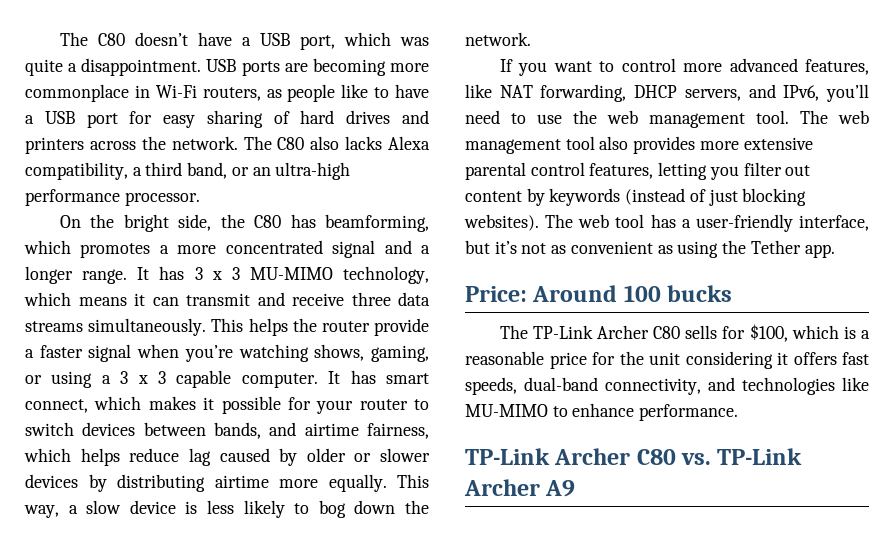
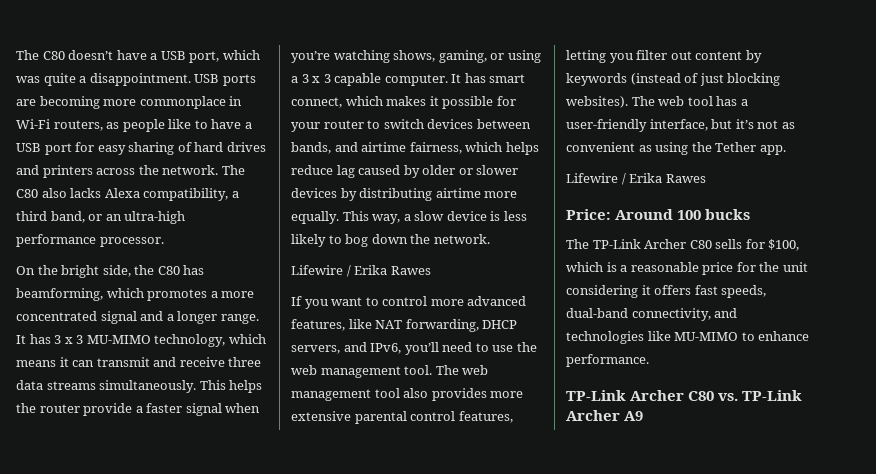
  This way, a slow device is less likely to bog down the network.
+ Lifewire / Erika Rawes
  The web tool has a user-friendly interface, but it’s not as convenient as using the Tether app.
+ Lifewire / Erika Rawes

